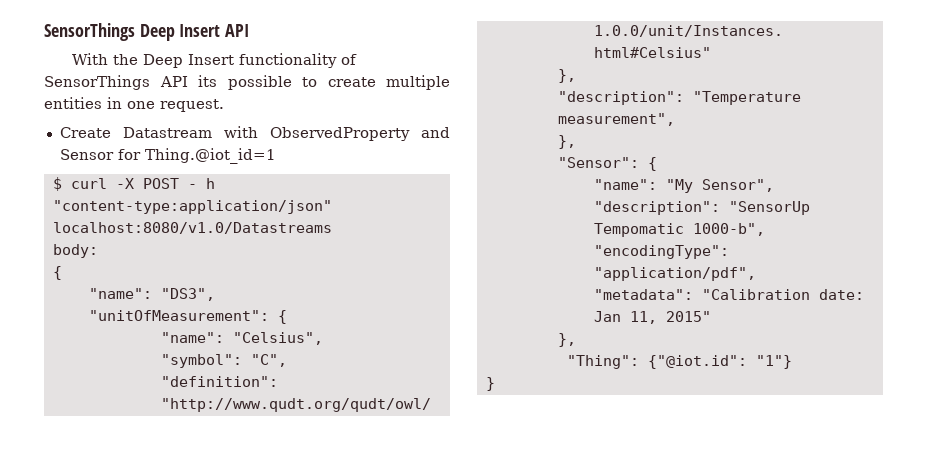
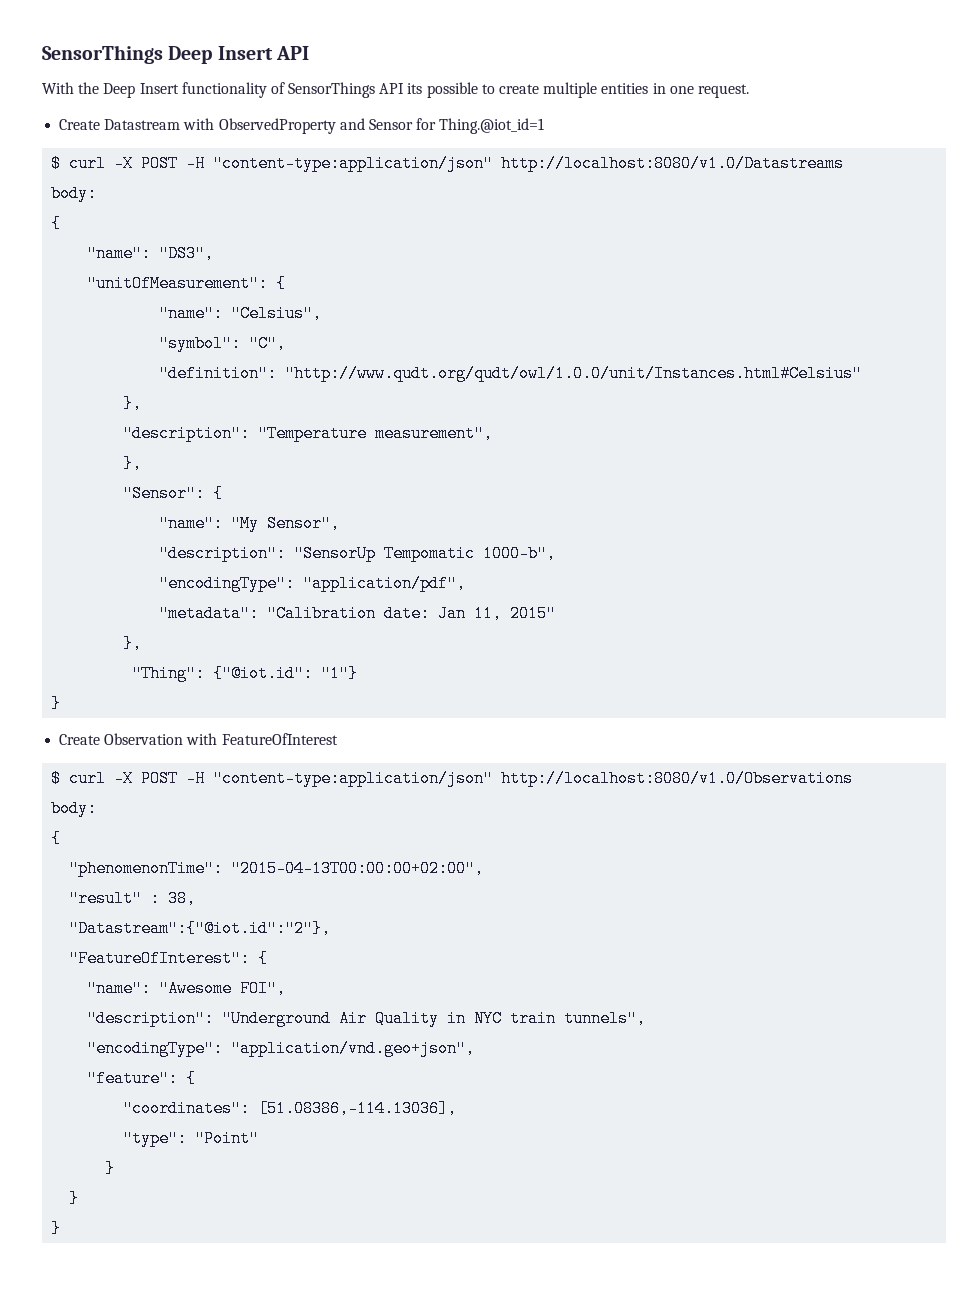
- $ curl -X POST - h "content-type:application/json" localhost:8080/v1.0/Datastreams
+ $ curl -X POST -H "content-type:application/json" http://localhost:8080/v1.0/Datastreams
+ Create Observation with FeatureOfInterest
+ $ curl -X POST -H "content-type:application/json" http://localhost:8080/v1.0/Observations
+ body:
+ {
+ "phenomenonTime": "2015-04-13T00:00:00+02:00",
+ "result" : 38,
+ "Datastream":{"@iot.id":"2"},
+ "FeatureOfInterest": {
+ "name": "Awesome FOI",
+ "description": "Underground Air Quality in NYC train tunnels",
+ "encodingType": "application/vnd.geo+json",
+ "feature": {
+ "coordinates": [51.08386,-114.13036],
+ "type": "Point"
+ }
+ }
+ }

